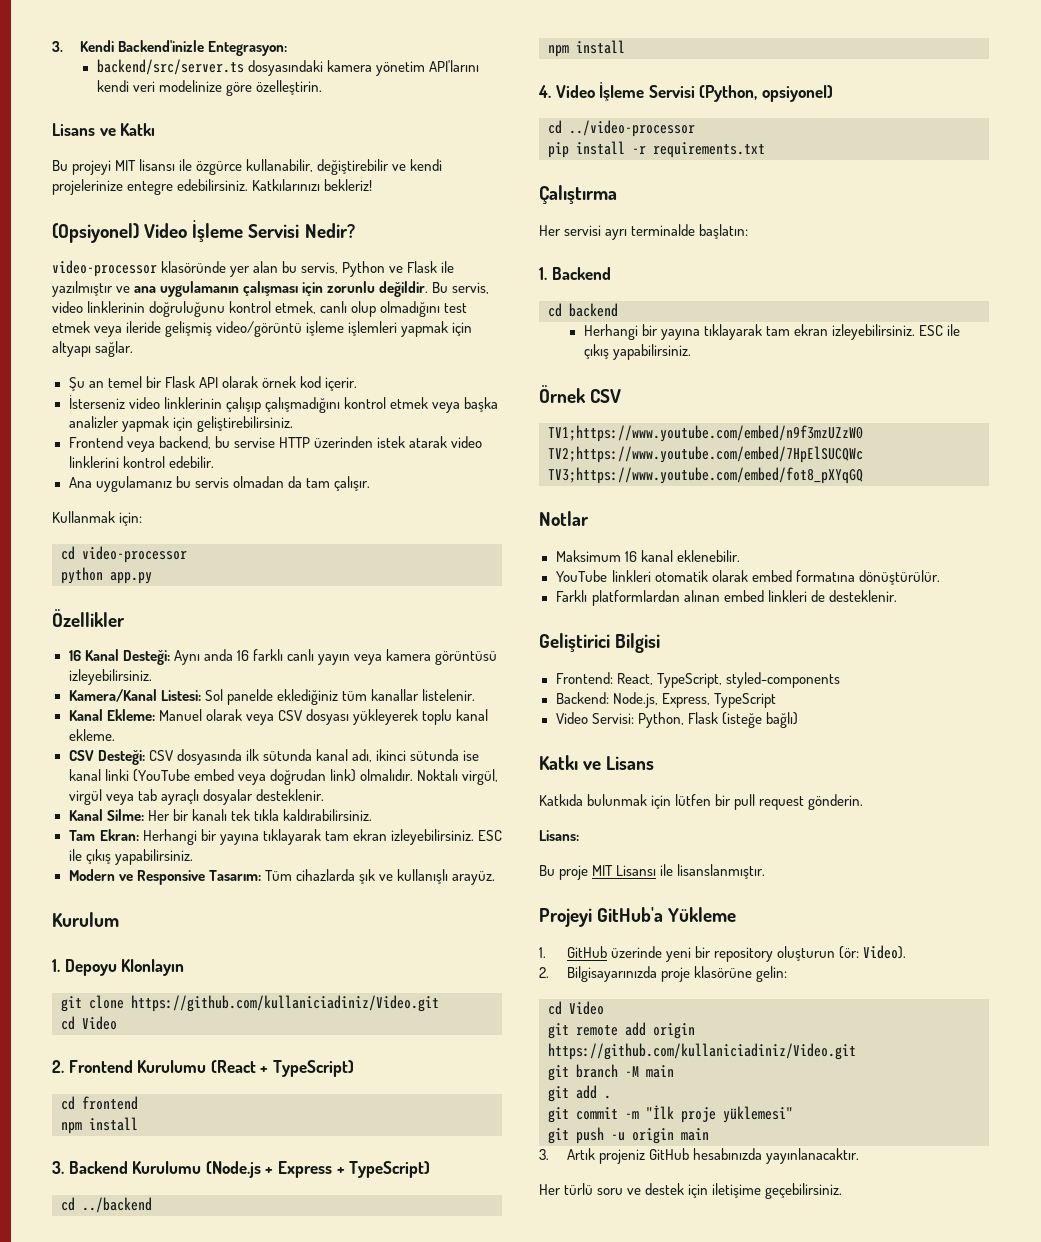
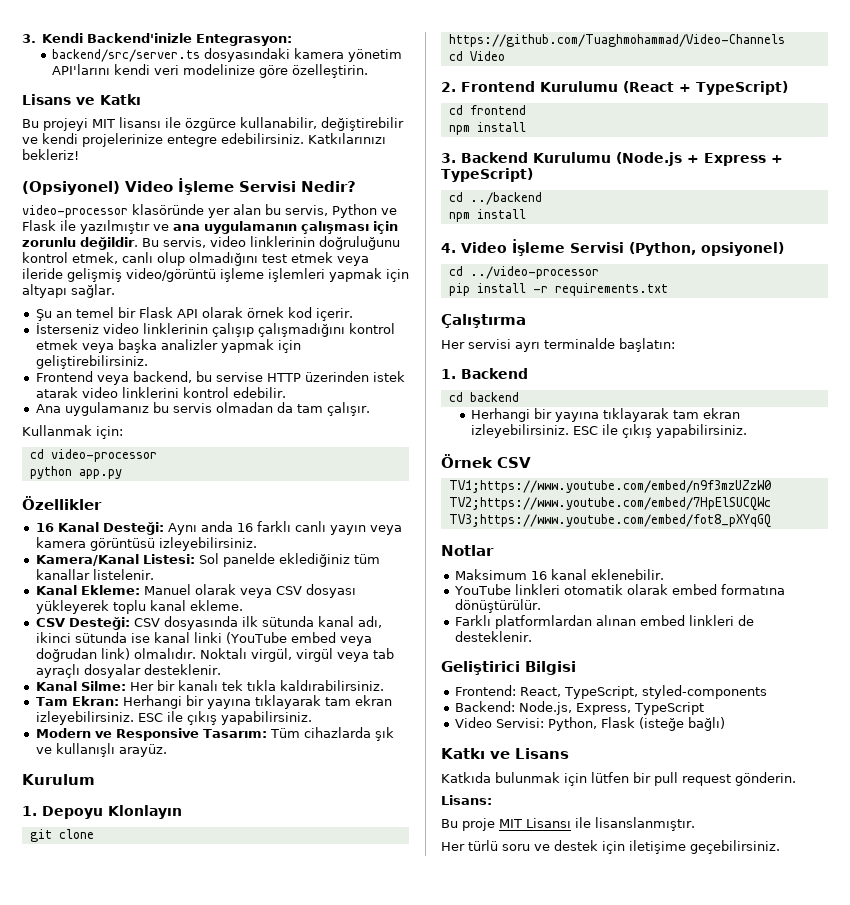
- git clone https://github.com/kullaniciadiniz/Video.git
+ git clone https://github.com/Tuaghmohammad/Video-Channels
- Projeyi GitHub'a Yükleme
- 1. GitHub üzerinde yeni bir repository oluşturun (ör: Video).
- 2. Bilgisayarınızda proje klasörüne gelin:
- cd Video
- git remote add origin https://github.com/kullaniciadiniz/Video.git
- git branch -M main
- git add .
- git commit -m "İlk proje yüklemesi"
- git push -u origin main
- 3. Artık projeniz GitHub hesabınızda yayınlanacaktır.

